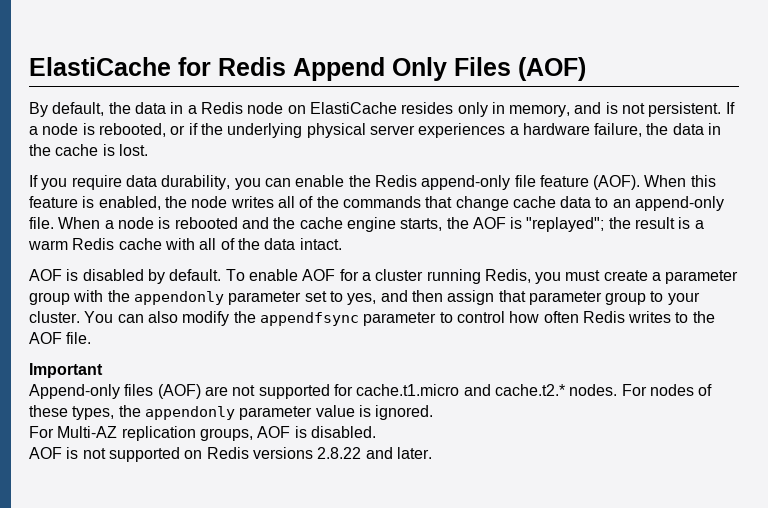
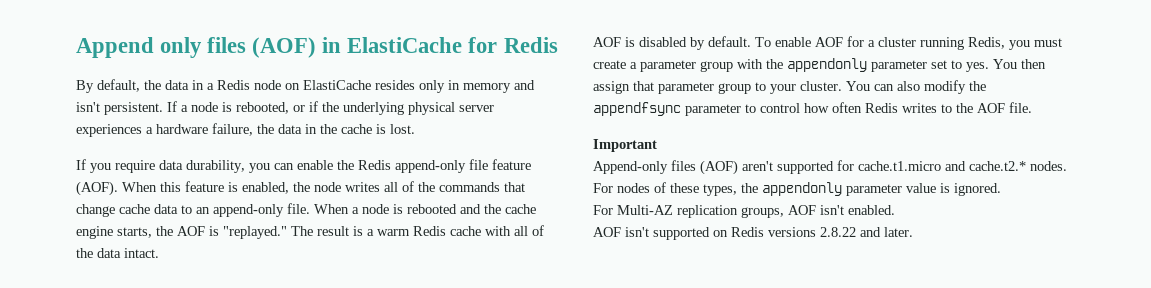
- ElastiCache for Redis Append Only Files (AOF)
+ Append only files (AOF) in ElastiCache for Redis
- By default, the data in a Redis node on ElastiCache resides only in memory, and is not persistent.
+ By default, the data in a Redis node on ElastiCache resides only in memory and isn't persistent.
- When a node is rebooted and the cache engine starts, the AOF is "replayed"; the result is a warm Redis cache with all of the data intact.
+ When a node is rebooted and the cache engine starts, the AOF is "replayed." The result is a warm Redis cache with all of the data intact.
- To enable AOF for a cluster running Redis, you must create a parameter group with the appendonly parameter set to yes, and then assign that parameter group to your cluster.
+ To enable AOF for a cluster running Redis, you must create a parameter group with the appendonly parameter set to yes. You then assign that parameter group to your cluster.
- Append-only files (AOF) are not supported for cache.t1.micro and cache.t2.* nodes.
+ Append-only files (AOF) aren't supported for cache.t1.micro and cache.t2.* nodes.
- For Multi-AZ replication groups, AOF is disabled.
- AOF is not supported on Redis versions 2.8.22 and later.
+ For Multi-AZ replication groups, AOF isn't enabled.
+ AOF isn't supported on Redis versions 2.8.22 and later.

